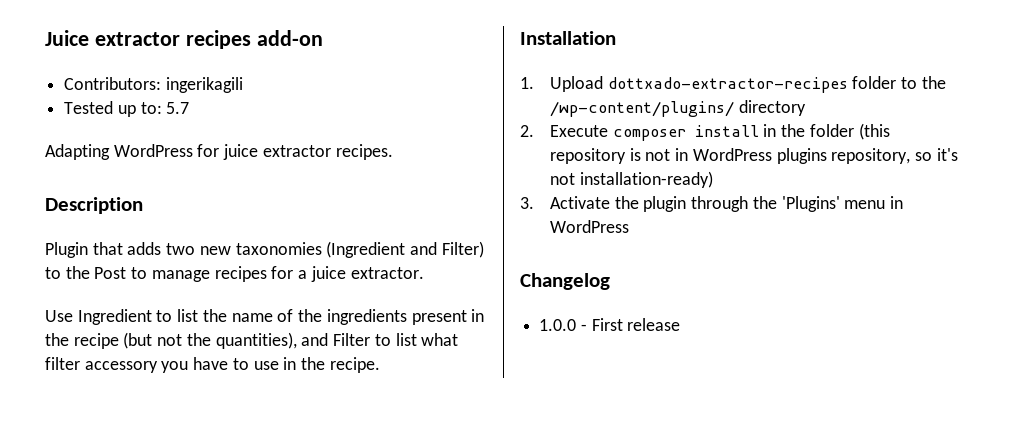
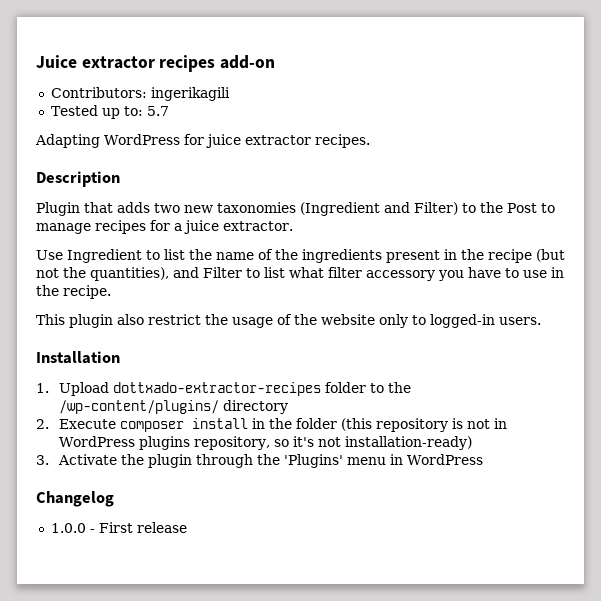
+ This plugin also restrict the usage of the website only to logged-in users.

